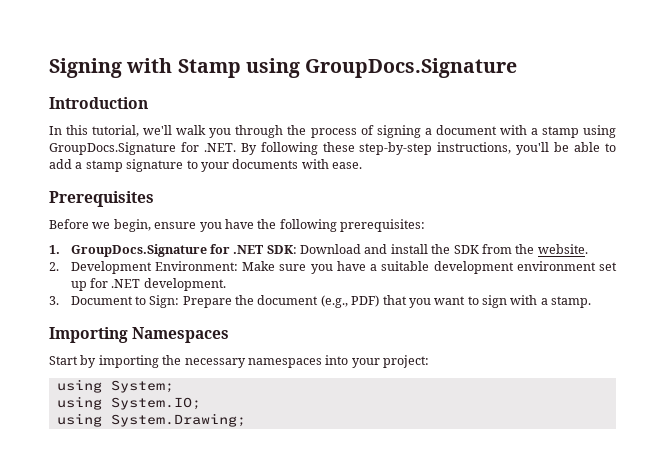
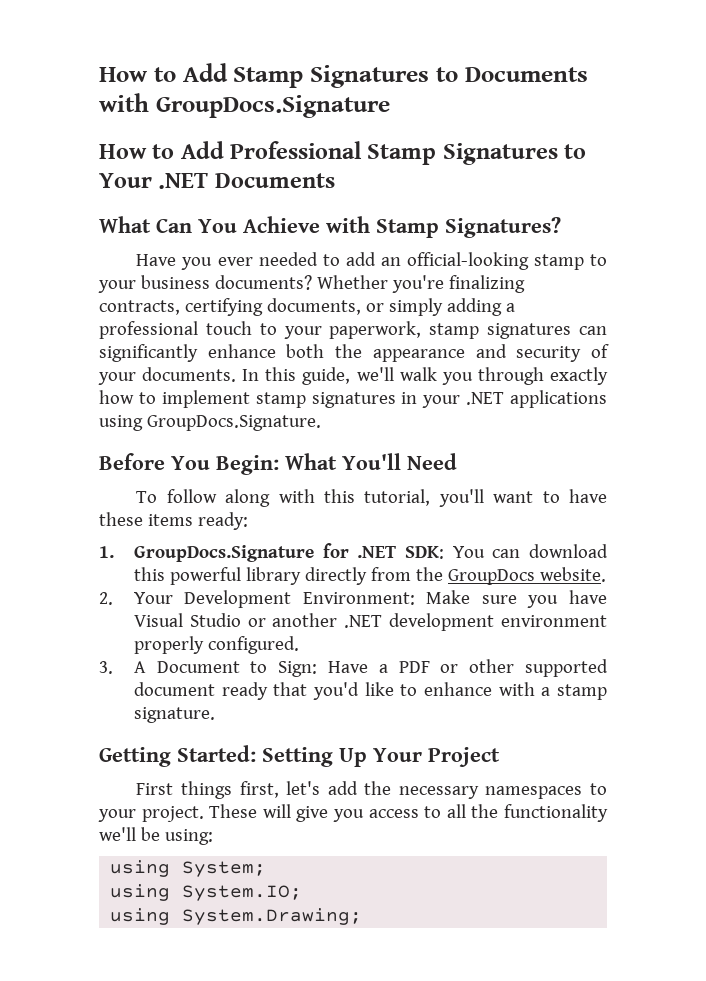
- Signing with Stamp using GroupDocs.Signature
- Introduction
- In this tutorial, we'll walk you through the process of signing a document with a stamp using GroupDocs.Signature for .NET. By following these step-by-step instructions, you'll be able to add a stamp signature to your documents with ease.
- Prerequisites
- Before we begin, ensure you have the following prerequisites:
+ How to Add Stamp Signatures to Documents with GroupDocs.Signature
+ How to Add Professional Stamp Signatures to Your .NET Documents
+ What Can You Achieve with Stamp Signatures?
+ Have you ever needed to add an official-looking stamp to your business documents? Whether you're finalizing contracts, certifying documents, or simply adding a professional touch to your paperwork, stamp signatures can significantly enhance both the appearance and security of your documents. In this guide, we'll walk you through exactly how to implement stamp signatures in your .NET applications using GroupDocs.Signature.
+ Before You Begin: What You'll Need
+ To follow along with this tutorial, you'll want to have these items ready:
- 1. GroupDocs.Signature for .NET SDK: Download and install the SDK from the website.
+ 1. GroupDocs.Signature for .NET SDK: You can download this powerful library directly from the GroupDocs website.
- 2. Development Environment: Make sure you have a suitable development environment set up for .NET development.
+ 2. Your Development Environment: Make sure you have Visual Studio or another .NET development environment properly configured.
- 3. Document to Sign: Prepare the document (e.g., PDF) that you want to sign with a stamp.
- Importing Namespaces
- Start by importing the necessary namespaces into your project:
+ 3. A Document to Sign: Have a PDF or other supported document ready that you'd like to enhance with a stamp signature.
+ Getting Started: Setting Up Your Project
+ First things first, let's add the necessary namespaces to your project. These will give you access to all the functionality we'll be using:

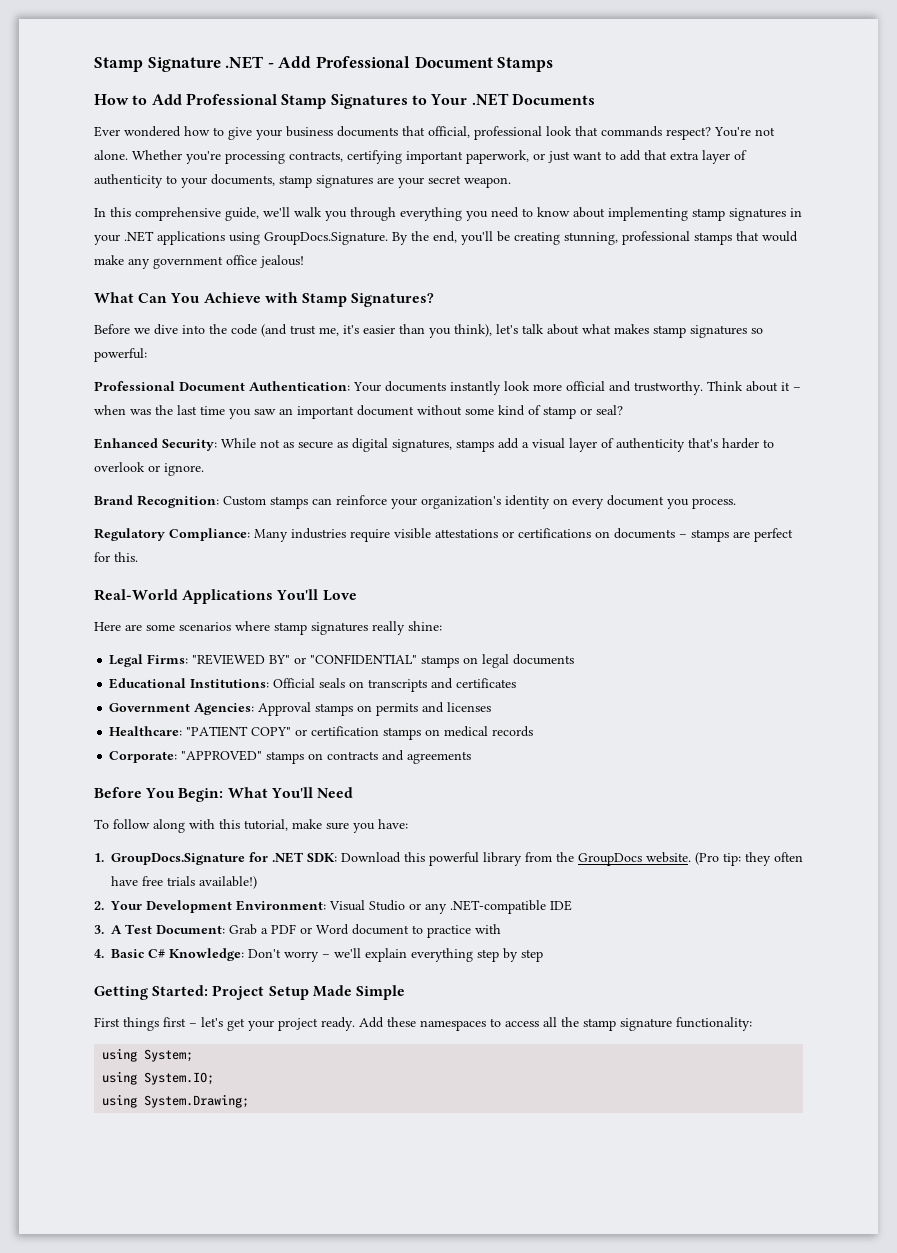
- How to Add Stamp Signatures to Documents with GroupDocs.Signature
+ Stamp Signature .NET - Add Professional Document Stamps
+ Ever wondered how to give your business documents that official, professional look that commands respect? You're not alone. Whether you're processing contracts, certifying important paperwork, or just want to add that extra layer of authenticity to your documents, stamp signatures are your secret weapon.
+ In this comprehensive guide, we'll walk you through everything you need to know about implementing stamp signatures in your .NET applications using GroupDocs.Signature. By the end, you'll be creating stunning, professional stamps that would make any government office jealous!
- Have you ever needed to add an official-looking stamp to your business documents? Whether you're finalizing contracts, certifying documents, or simply adding a professional touch to your paperwork, stamp signatures can significantly enhance both the appearance and security of your documents. In this guide, we'll walk you through exactly how to implement stamp signatures in your .NET applications using GroupDocs.Signature.
+ Before we dive into the code (and trust me, it's easier than you think), let's talk about what makes stamp signatures so powerful:
+ Professional Document Authentication: Your documents instantly look more official and trustworthy. Think about it – when was the last time you saw an important document without some kind of stamp or seal?
+ Enhanced Security: While not as secure as digital signatures, stamps add a visual layer of authenticity that's harder to overlook or ignore.
+ Brand Recognition: Custom stamps can reinforce your organization's identity on every document you process.
+ Regulatory Compliance: Many industries require visible attestations or certifications on documents – stamps are perfect for this.
+ Real-World Applications You'll Love
+ Here are some scenarios where stamp signatures really shine:
+ Legal Firms: "REVIEWED BY" or "CONFIDENTIAL" stamps on legal documents
+ Educational Institutions: Official seals on transcripts and certificates
+ Government Agencies: Approval stamps on permits and licenses
+ Healthcare: "PATIENT COPY" or certification stamps on medical records
+ Corporate: "APPROVED" stamps on contracts and agreements
- To follow along with this tutorial, you'll want to have these items ready:
+ To follow along with this tutorial, make sure you have:
- 1. GroupDocs.Signature for .NET SDK: You can download this powerful library directly from the GroupDocs website.
- 2. Your Development Environment: Make sure you have Visual Studio or another .NET development environment properly configured.
- 3. A Document to Sign: Have a PDF or other supported document ready that you'd like to enhance with a stamp signature.
- Getting Started: Setting Up Your Project
- First things first, let's add the necessary namespaces to your project. These will give you access to all the functionality we'll be using:
+ 1. GroupDocs.Signature for .NET SDK: Download this powerful library from the GroupDocs website. (Pro tip: they often have free trials available!)
+ 2. Your Development Environment: Visual Studio or any .NET-compatible IDE
+ 3. A Test Document: Grab a PDF or Word document to practice with
+ 4. Basic C# Knowledge: Don't worry – we'll explain everything step by step
+ Getting Started: Project Setup Made Simple
+ First things first – let's get your project ready. Add these namespaces to access all the stamp signature functionality:

